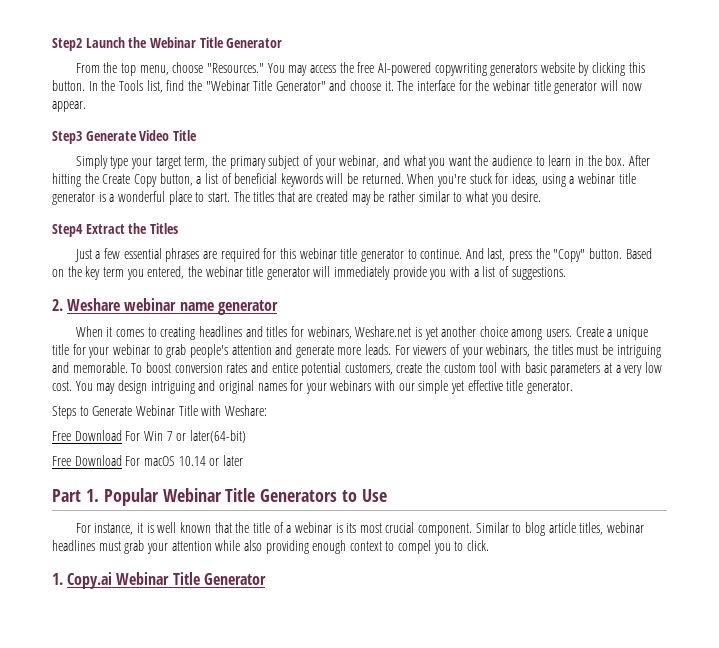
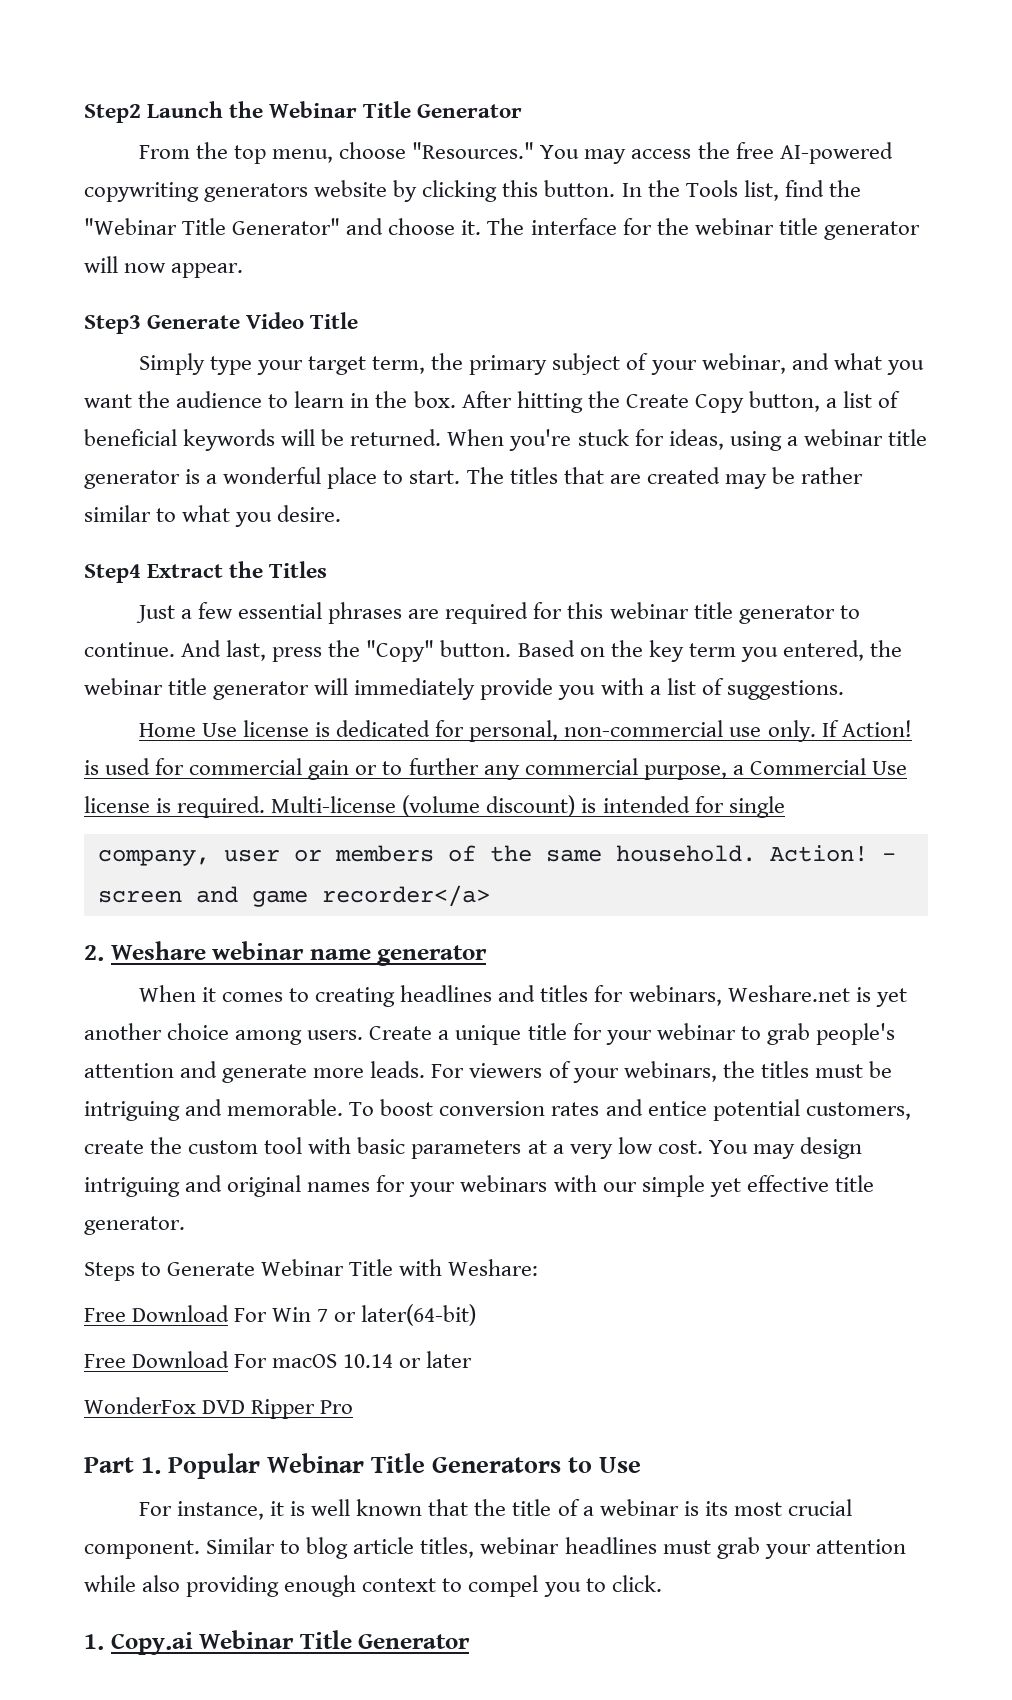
+ Home Use license is dedicated for personal, non-commercial use only. If Action! is used for commercial gain or to further any commercial purpose, a Commercial Use license is required. Multi-license (volume discount) is intended for single
+ company, user or members of the same household. Action! - screen and game recorder</a>
+ WonderFox DVD Ripper Pro

